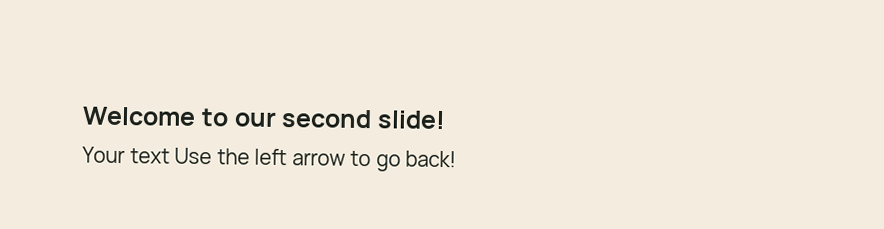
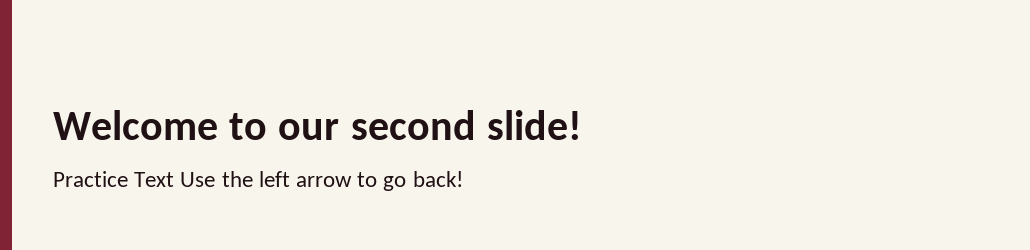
- Your text Use the left arrow to go back!
+ Practice Text Use the left arrow to go back!

